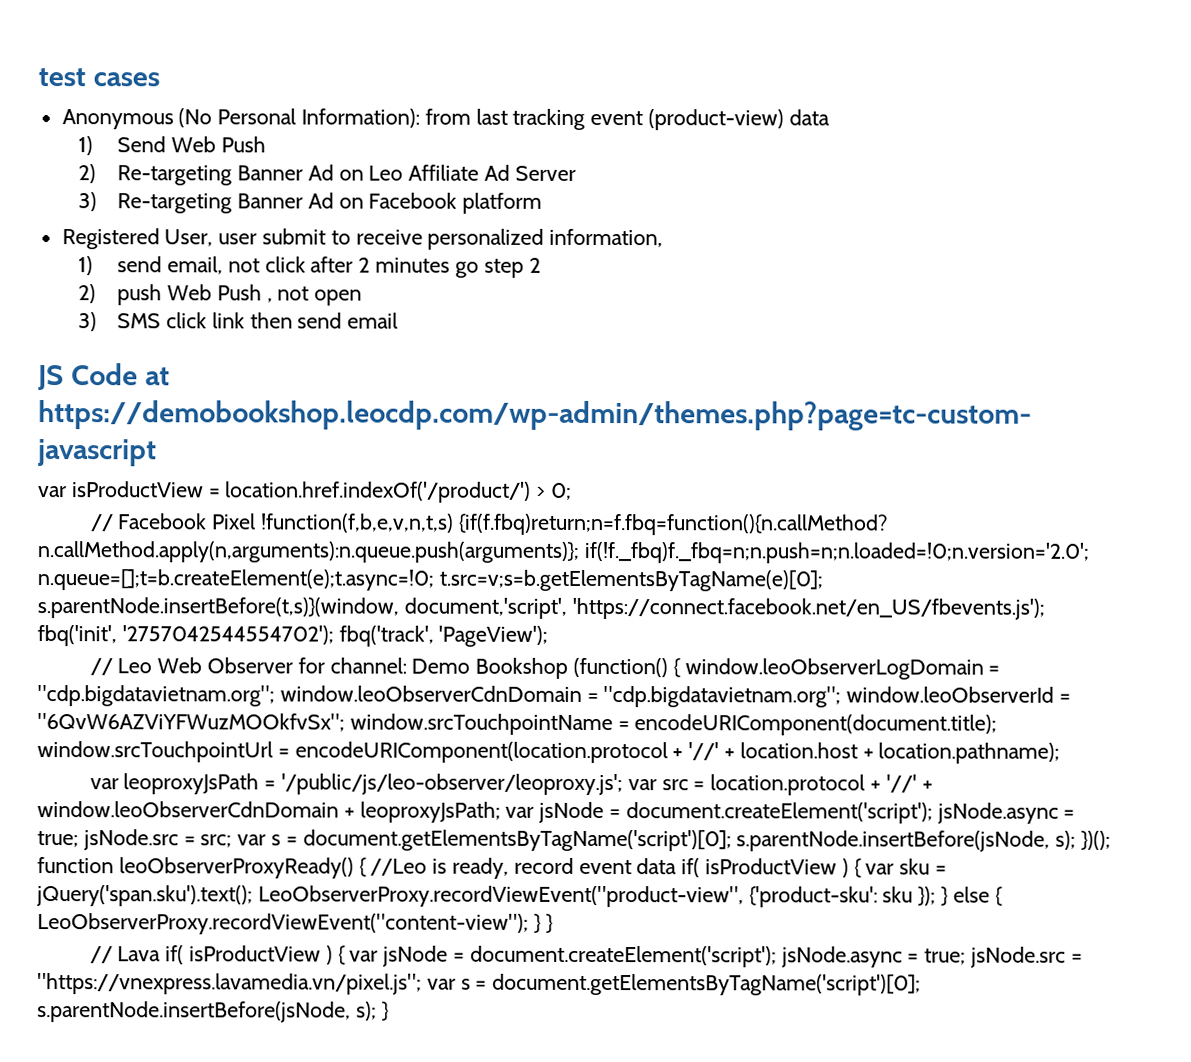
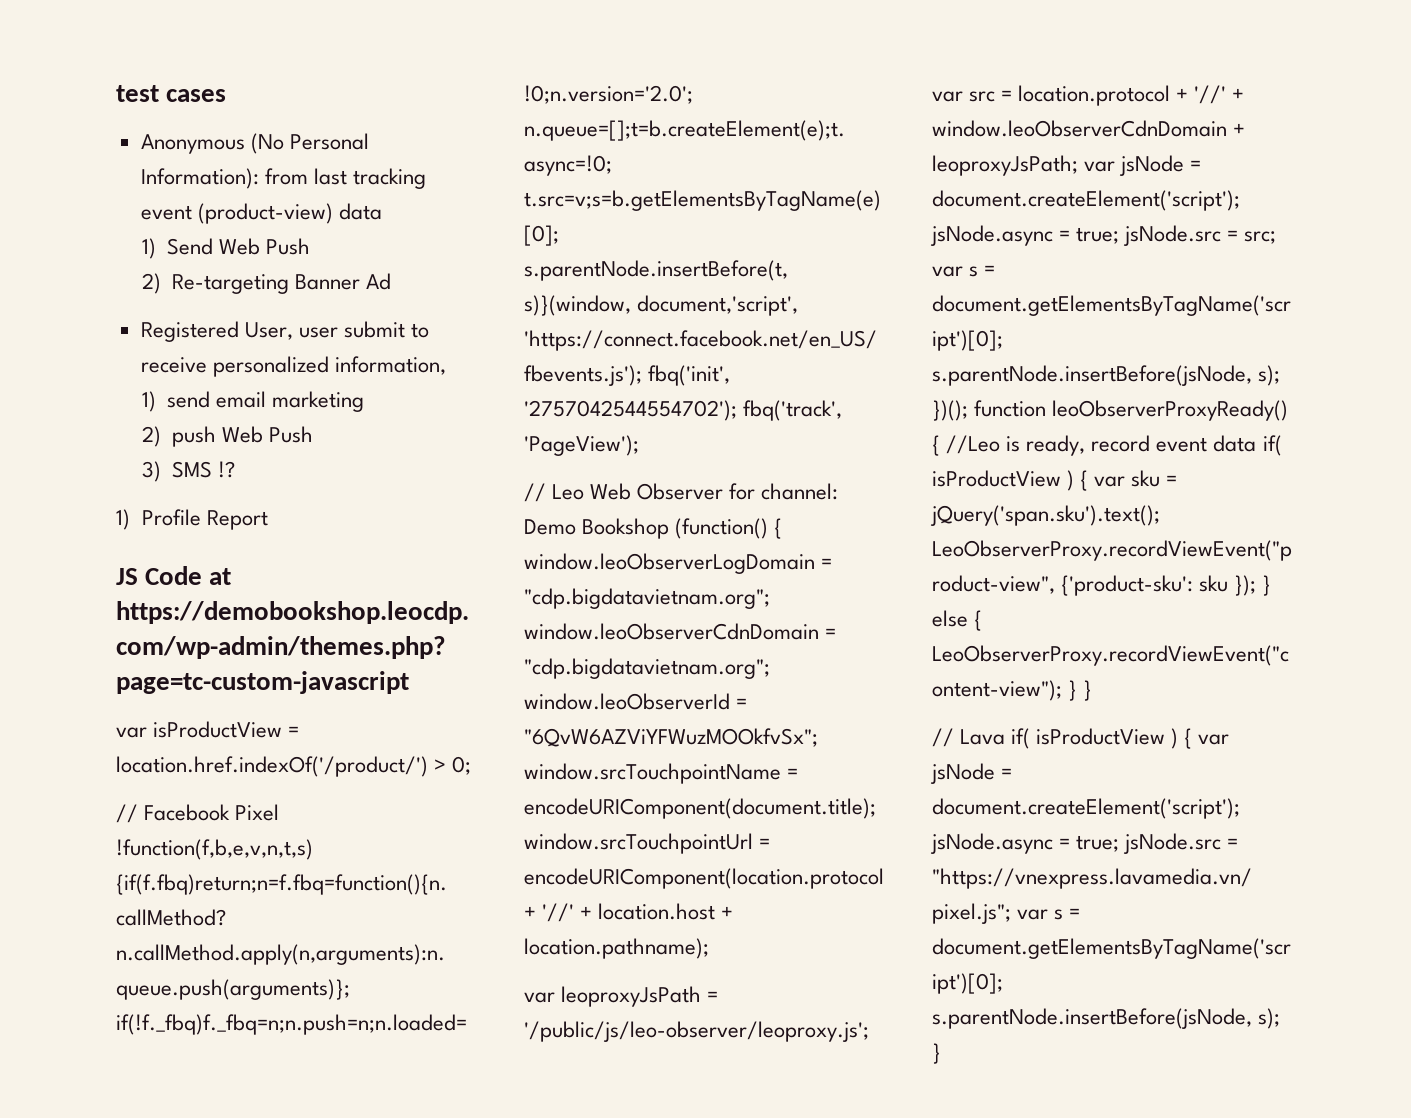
- 2) Re-targeting Banner Ad on Leo Affiliate Ad Server
- 3) Re-targeting Banner Ad on Facebook platform
+ 2) Re-targeting Banner Ad
- 1) send email, not click after 2 minutes go step 2
+ 1) send email marketing
- 2) push Web Push , not open
+ 2) push Web Push
- 3) SMS click link then send email
+ 3) SMS !?
+ 1) Profile Report

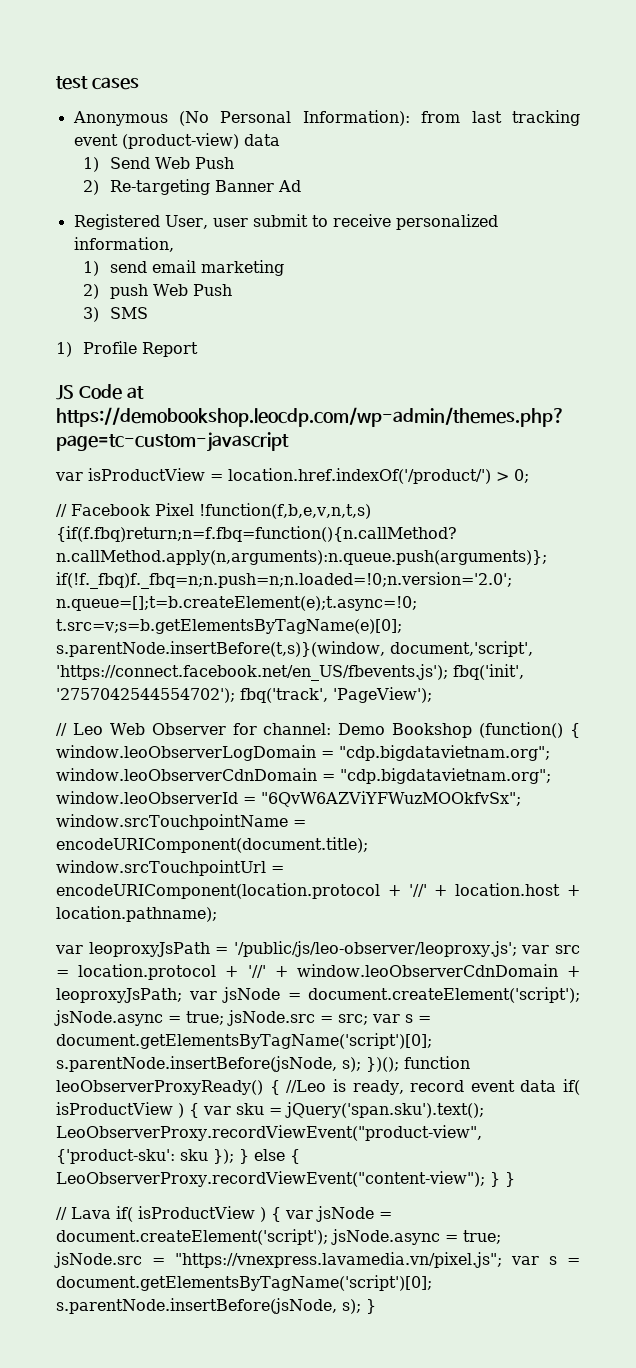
- 3) SMS !?
+ 3) SMS

